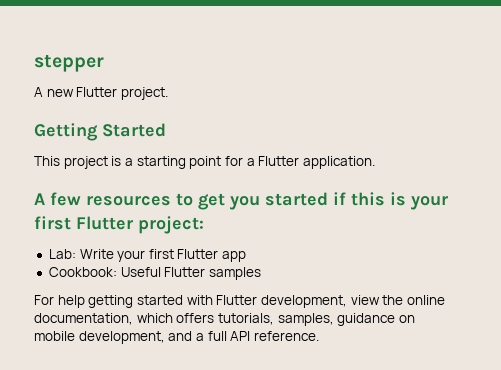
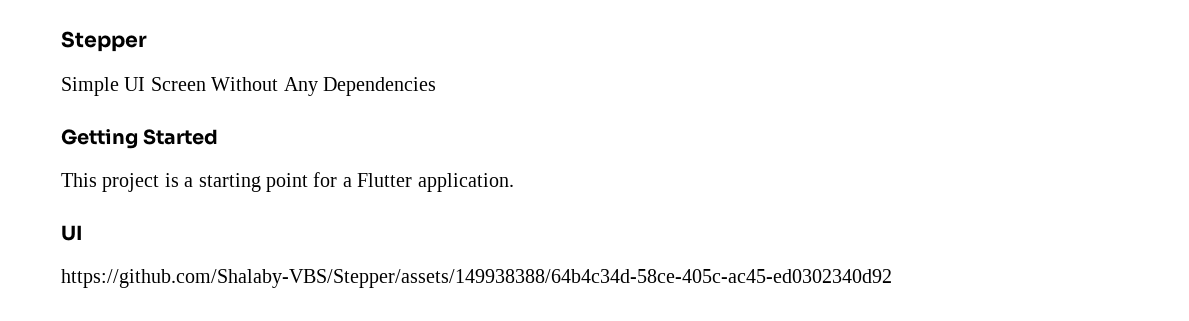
- stepper
- A new Flutter project.
+ Stepper
+ Simple UI Screen Without Any Dependencies
  This project is a starting point for a Flutter application.
- A few resources to get you started if this is your first Flutter project:
- Lab: Write your first Flutter app
- Cookbook: Useful Flutter samples
- For help getting started with Flutter development, view the online documentation, which offers tutorials, samples, guidance on mobile development, and a full API reference.
+ UI
+ https://github.com/Shalaby-VBS/Stepper/assets/149938388/64b4c34d-58ce-405c-ac45-ed0302340d92

